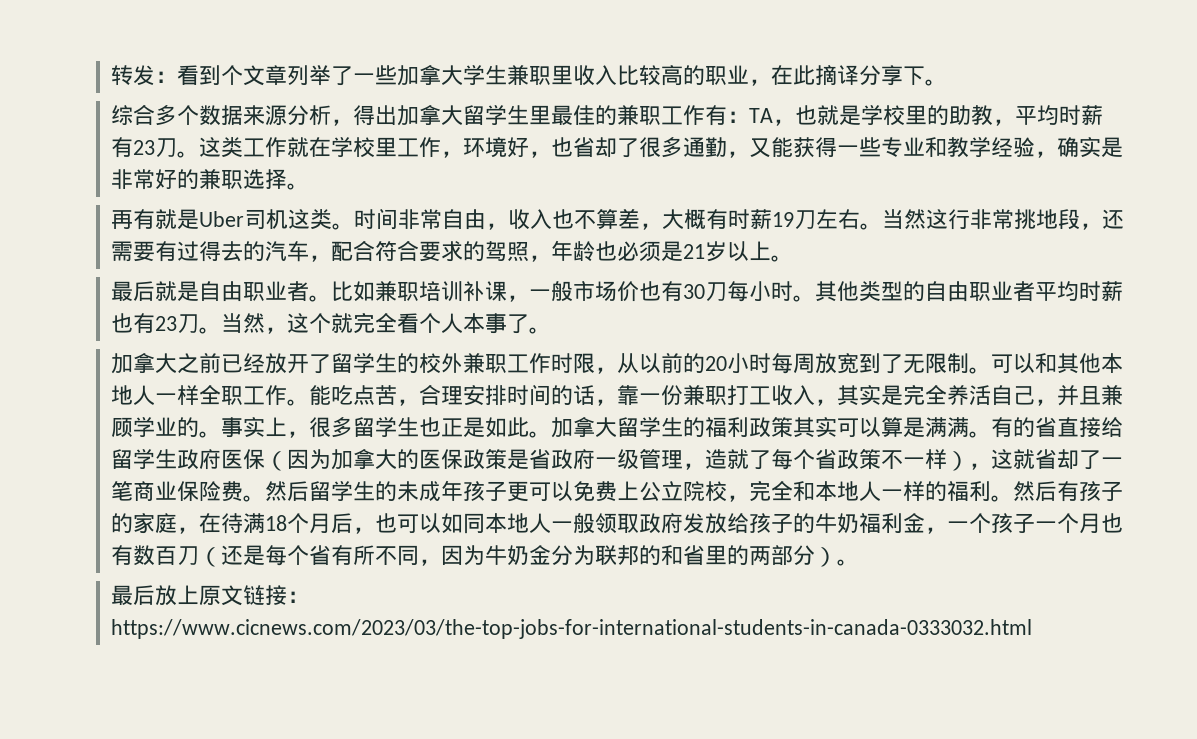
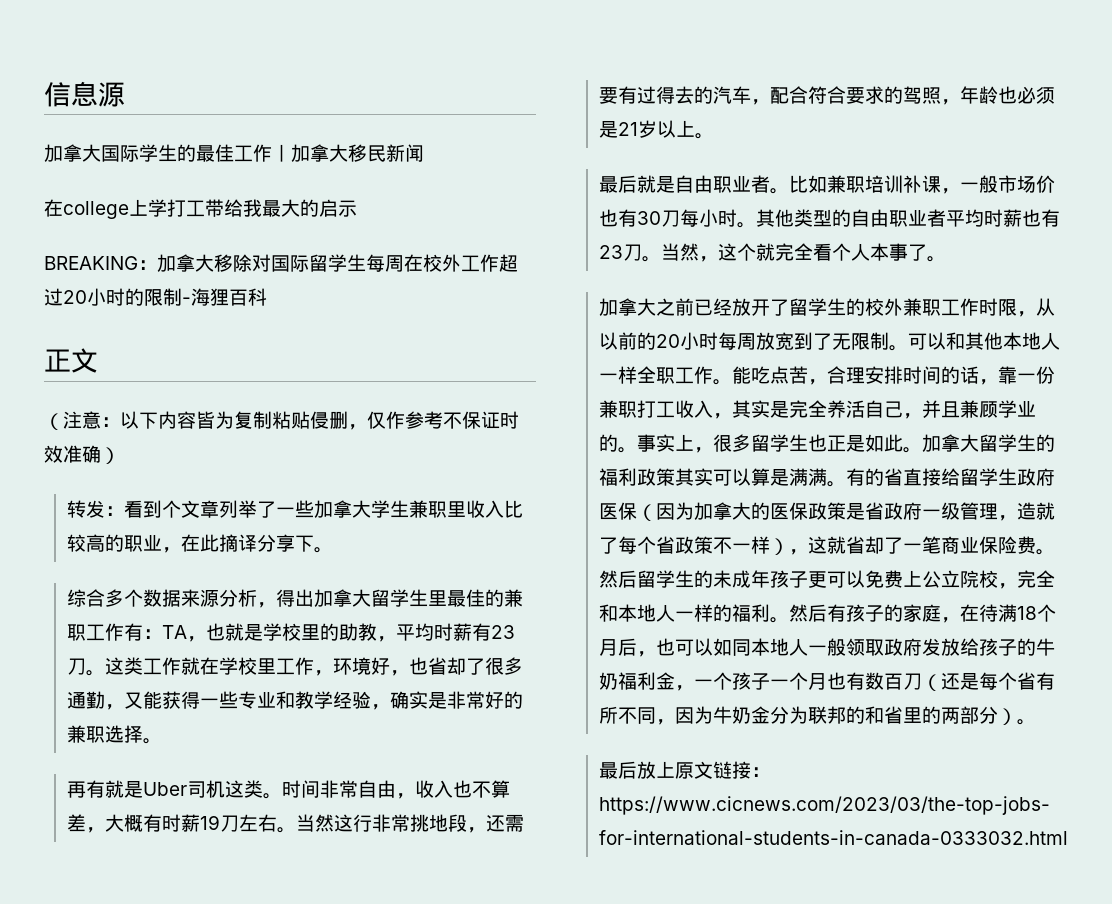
+ 信息源
+ 加拿大国际学生的最佳工作丨加拿大移民新闻
+ 在college上学打工带给我最大的启示
+ BREAKING：加拿大移除对国际留学生每周在校外工作超过20小时的限制-海狸百科
+ 正文
+ （注意：以下内容皆为复制粘贴侵删，仅作参考不保证时效准确）

